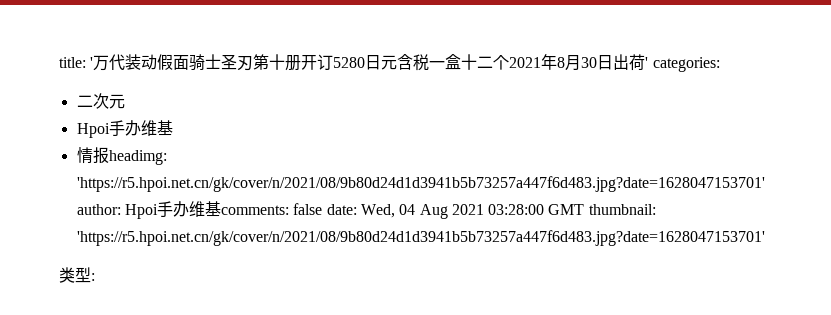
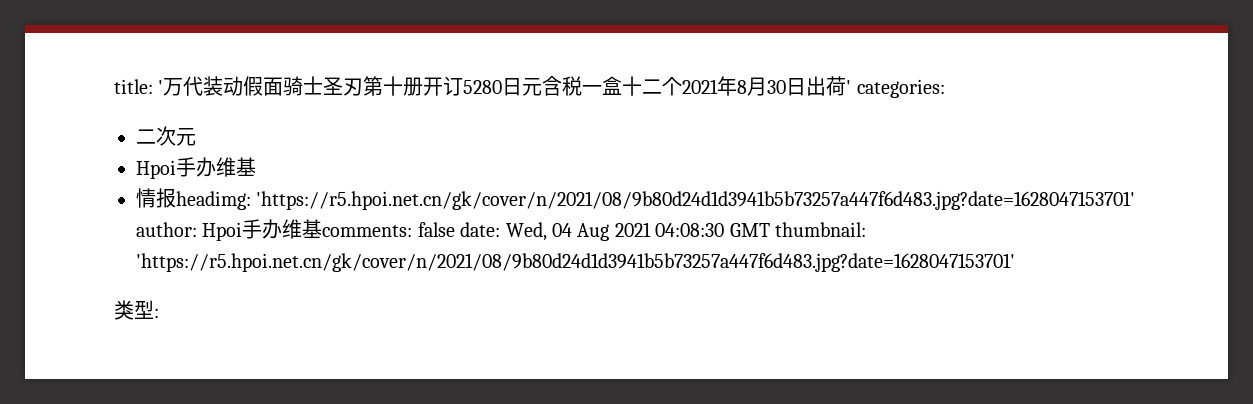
- 情报headimg: 'https://r5.hpoi.net.cn/gk/cover/n/2021/08/9b80d24d1d3941b5b73257a447f6d483.jpg?date=1628047153701' author: Hpoi手办维基comments: false date: Wed, 04 Aug 2021 03:28:00 GMT thumbnail: 'https://r5.hpoi.net.cn/gk/cover/n/2021/08/9b80d24d1d3941b5b73257a447f6d483.jpg?date=1628047153701'
+ 情报headimg: 'https://r5.hpoi.net.cn/gk/cover/n/2021/08/9b80d24d1d3941b5b73257a447f6d483.jpg?date=1628047153701' author: Hpoi手办维基comments: false date: Wed, 04 Aug 2021 04:08:30 GMT thumbnail: 'https://r5.hpoi.net.cn/gk/cover/n/2021/08/9b80d24d1d3941b5b73257a447f6d483.jpg?date=1628047153701'

